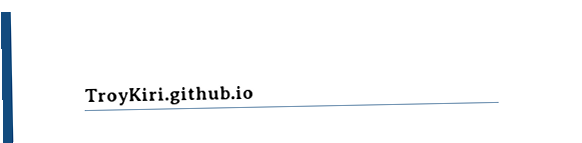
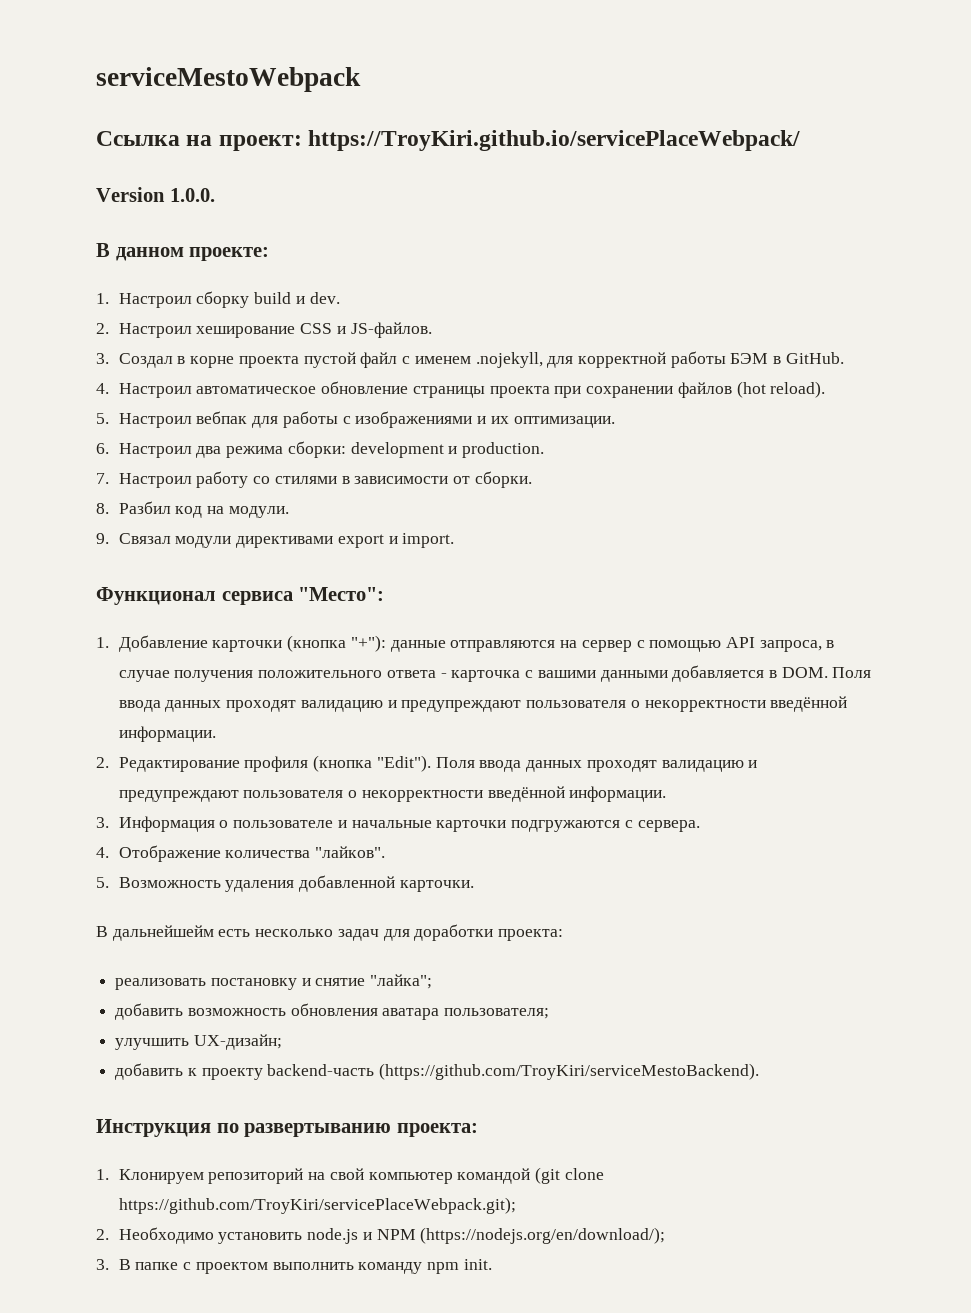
- TroyKiri.github.io
+ serviceMestoWebpack
+ Ссылка на проект: https://TroyKiri.github.io/servicePlaceWebpack/
+ Version 1.0.0.
+ В данном проекте:
+ 1. Настроил сборку build и dev.
+ 2. Настроил хеширование CSS и JS-файлов.
+ 3. Создал в корне проекта пустой файл с именем .nojekyll, для корректной работы БЭМ в GitHub.
+ 4. Настроил автоматическое обновление страницы проекта при сохранении файлов (hot reload).
+ 5. Настроил вебпак для работы с изображениями и их оптимизации.
+ 6. Настроил два режима сборки: development и production.
+ 7. Настроил работу со стилями в зависимости от сборки.
+ 8. Разбил код на модули.
+ 9. Связал модули директивами export и import.
+ Функционал сервиса "Место":
+ 1. Добавление карточки (кнопка "+"): данные отправляются на сервер с помощью API запроса, в случае получения положительного ответа - карточка с вашими данными добавляется в DOM. Поля ввода данных проходят валидацию и предупреждают пользователя о некорректности введённой информации.
+ 2. Редактирование профиля (кнопка "Edit"). Поля ввода данных проходят валидацию и предупреждают пользователя о некорректности введённой информации.
+ 3. Информация о пользователе и начальные карточки подгружаются с сервера.
+ 4. Отображение количества "лайков".
+ 5. Возможность удаления добавленной карточки.
+ В дальнейшейм есть несколько задач для доработки проекта:
+ реализовать постановку и снятие "лайка";
+ добавить возможность обновления аватара пользователя;
+ улучшить UX-дизайн;
+ добавить к проекту backend-часть (https://github.com/TroyKiri/serviceMestoBackend).
+ Инструкция по развертыванию проекта:
+ 1. Клонируем репозиторий на свой компьютер командой (git clone https://github.com/TroyKiri/servicePlaceWebpack.git);
+ 2. Необходимо установить node.js и NPM (https://nodejs.org/en/download/);
+ 3. В папке с проектом выполнить команду npm init.

